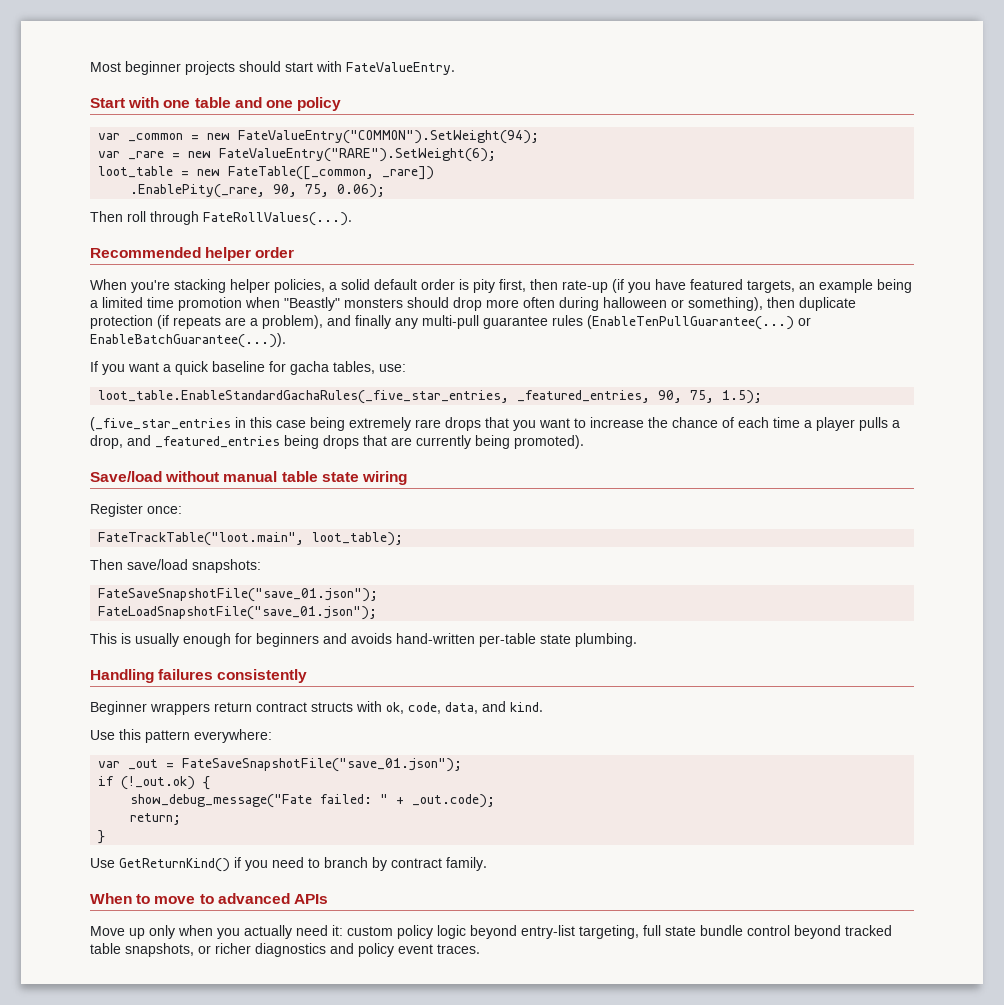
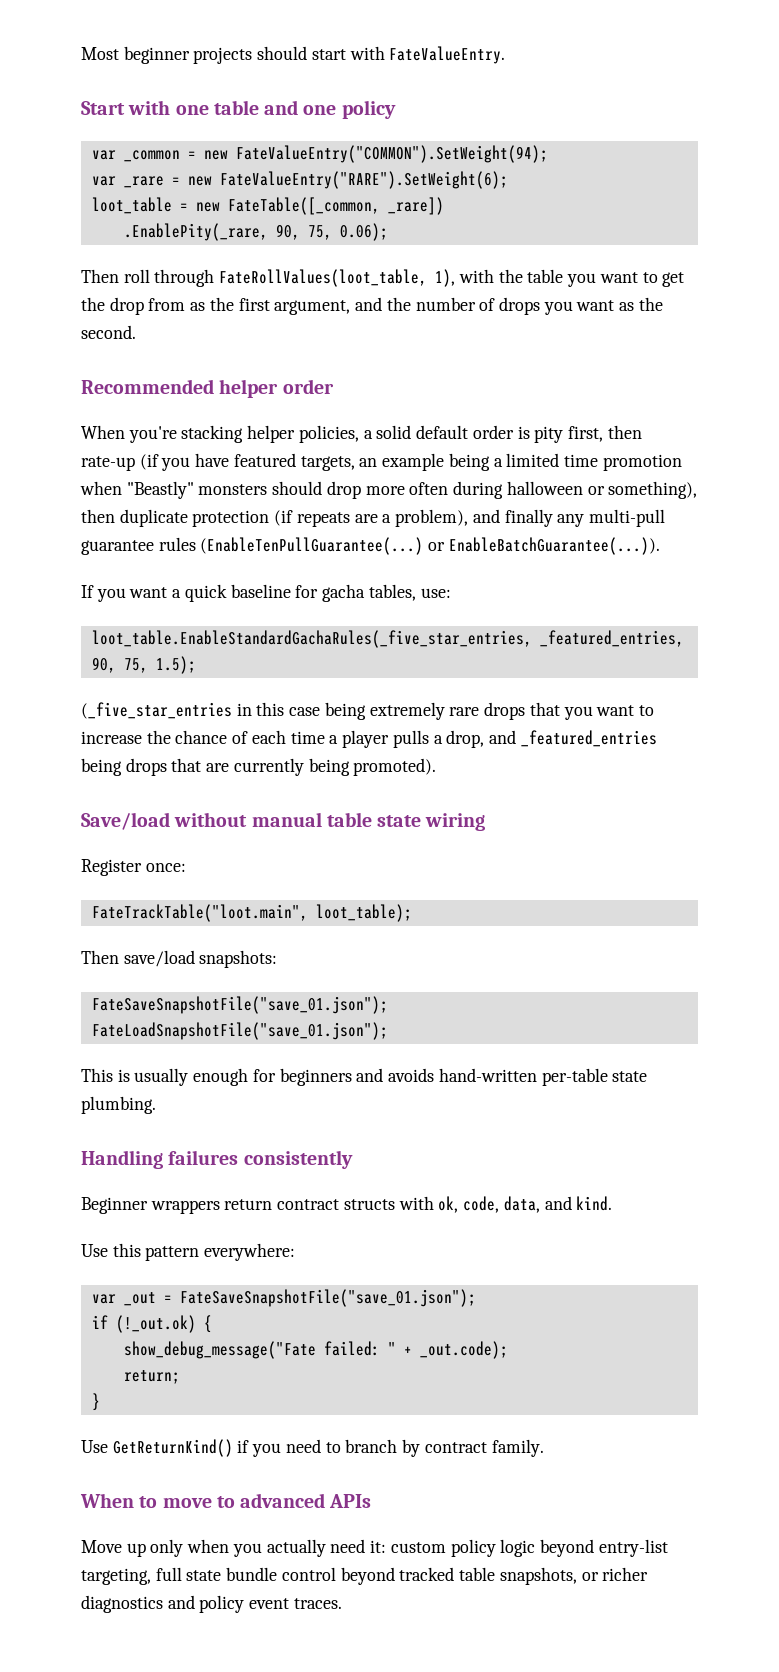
- Then roll through FateRollValues(...).
+ Then roll through FateRollValues(loot_table, 1), with the table you want to get the drop from as the first argument, and the number of drops you want as the second.

